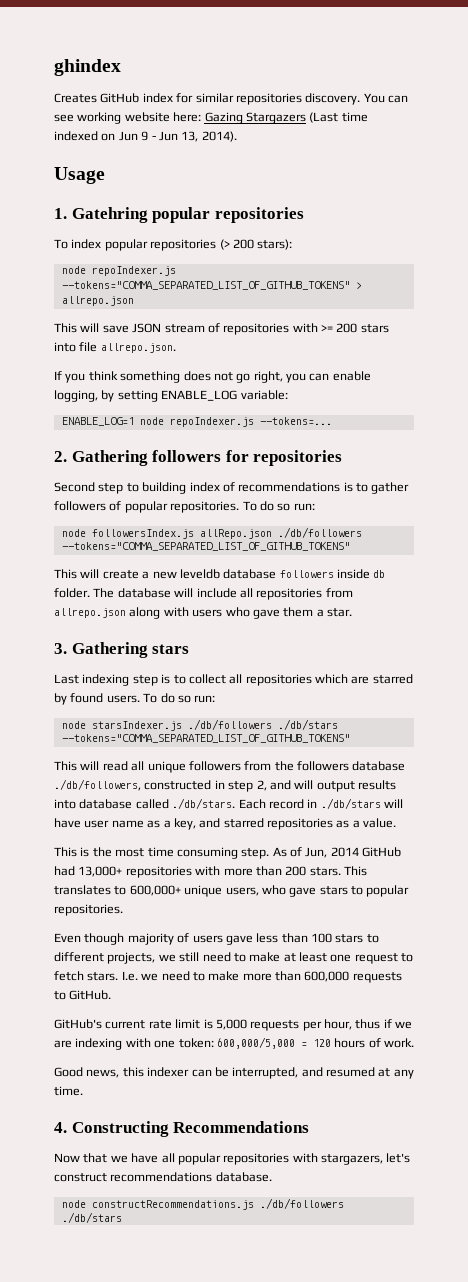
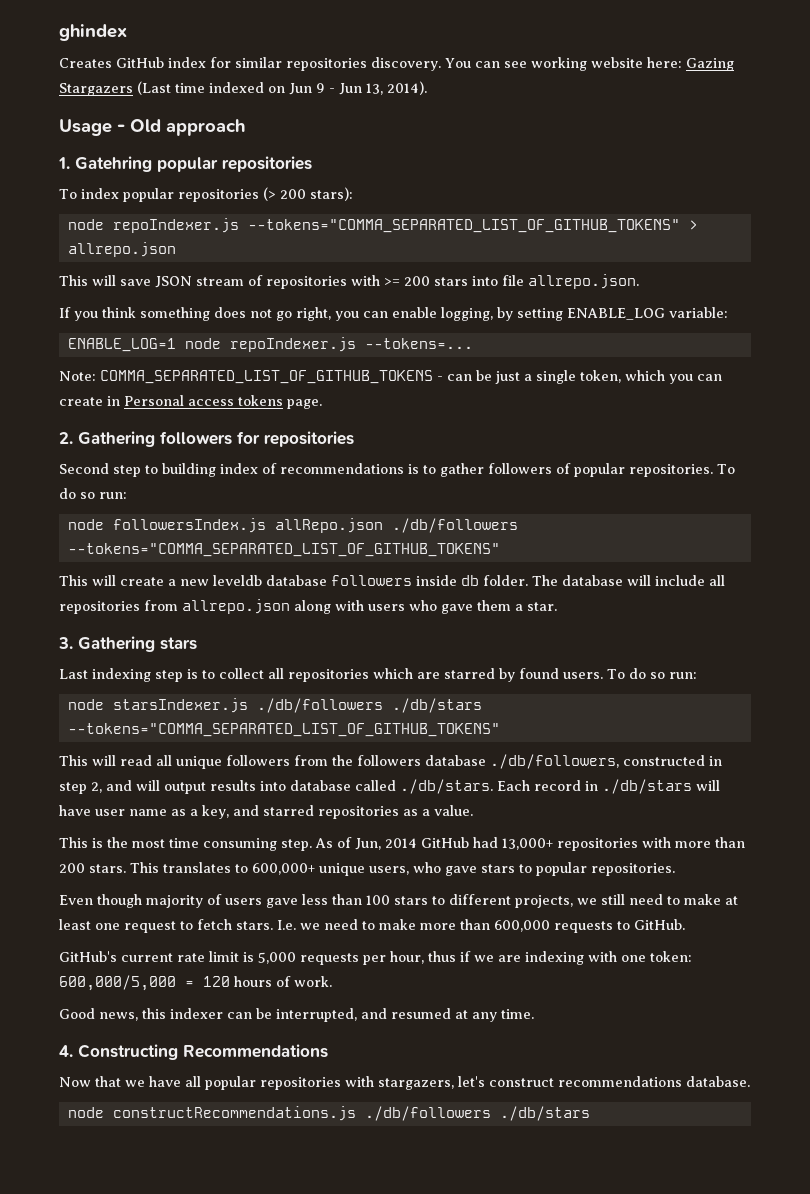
- Usage
+ Usage - Old approach
+ Note: COMMA_SEPARATED_LIST_OF_GITHUB_TOKENS - can be just a single token, which you can create in Personal access tokens page.

